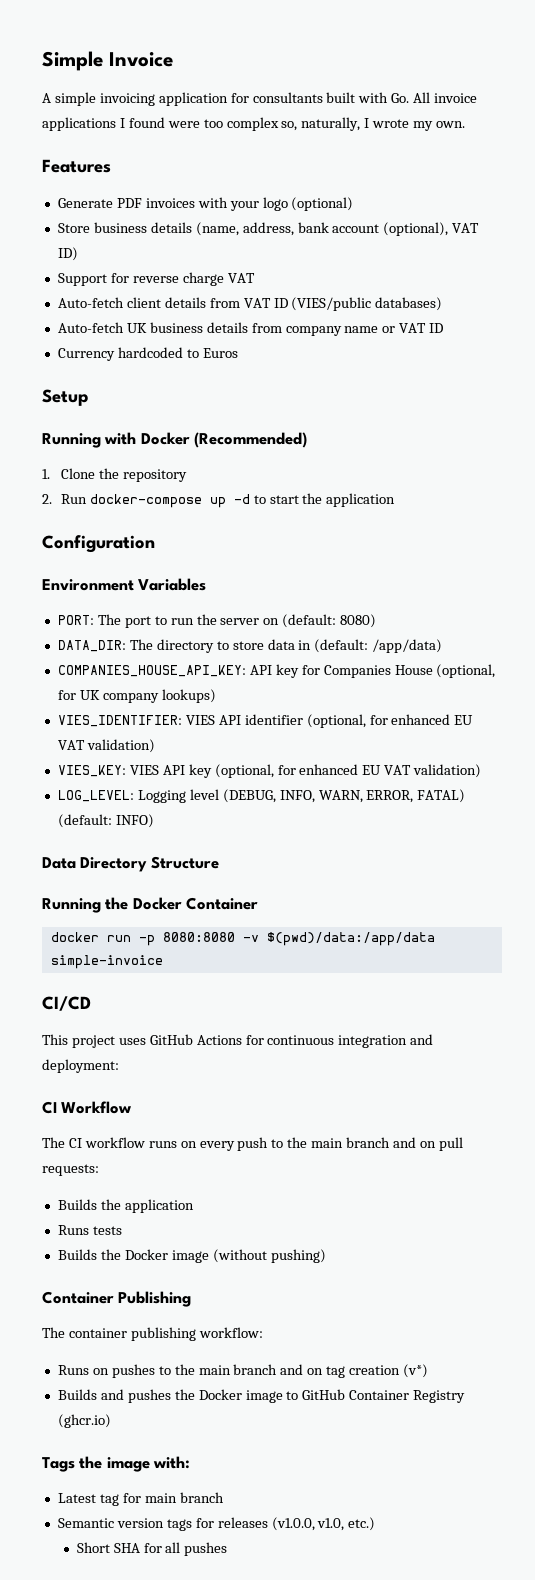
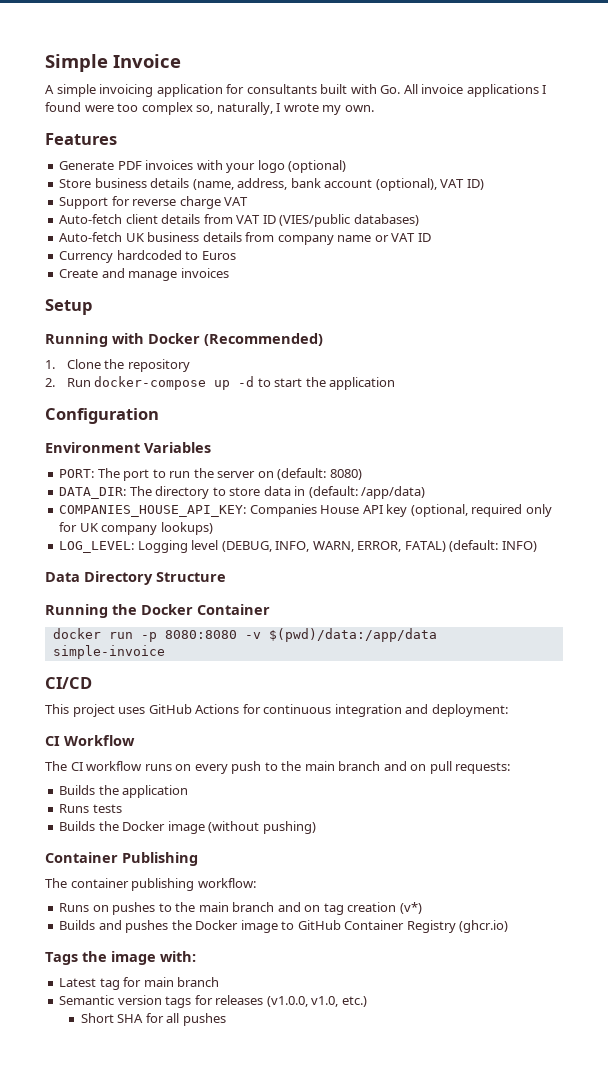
+ Create and manage invoices
- COMPANIES_HOUSE_API_KEY: API key for Companies House (optional, for UK company lookups)
- VIES_IDENTIFIER: VIES API identifier (optional, for enhanced EU VAT validation)
- VIES_KEY: VIES API key (optional, for enhanced EU VAT validation)
+ COMPANIES_HOUSE_API_KEY: Companies House API key (optional, required only for UK company lookups)

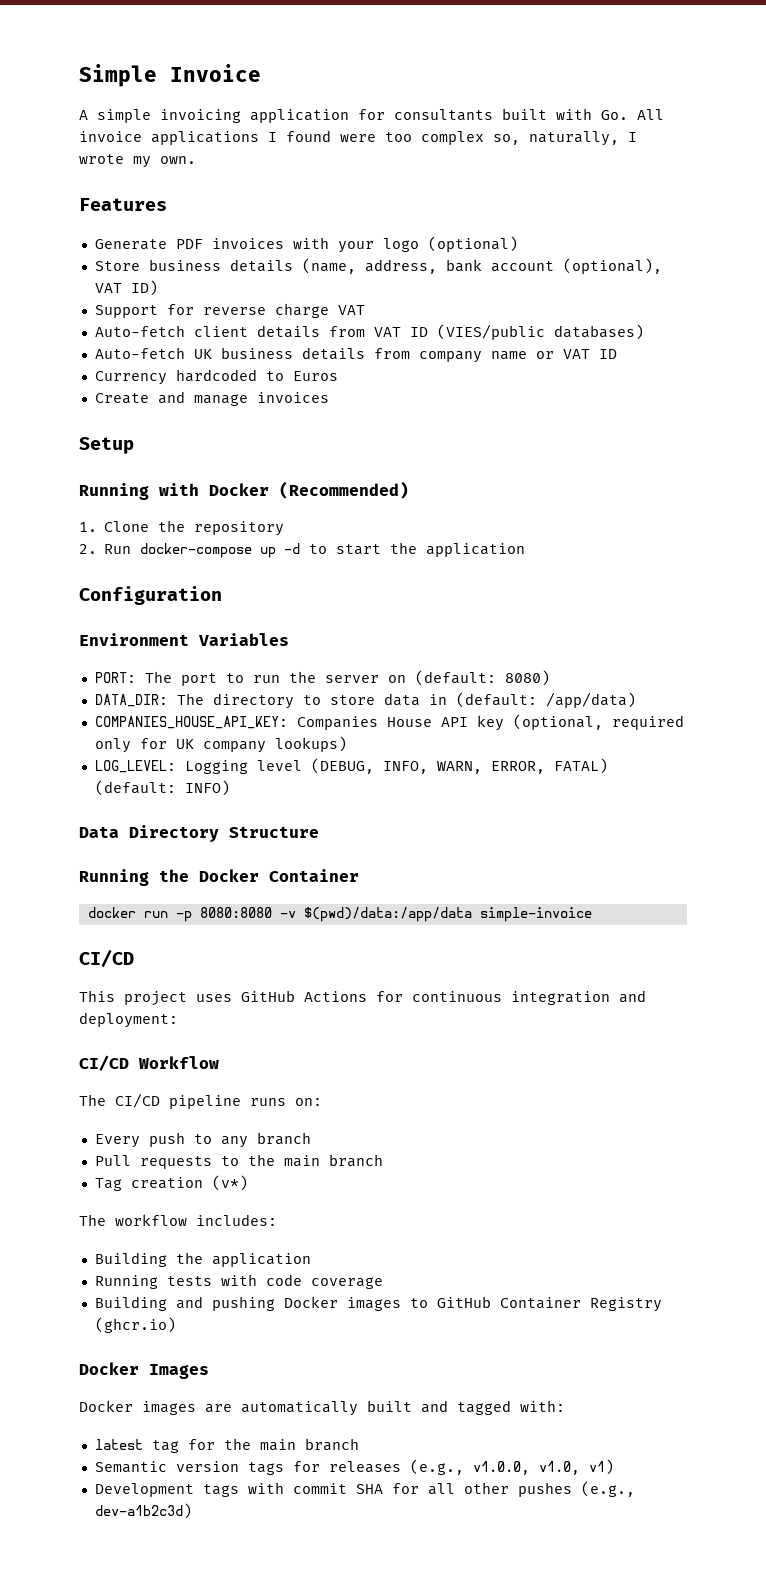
- CI Workflow
+ CI/CD Workflow
- The CI workflow runs on every push to the main branch and on pull requests:
- Builds the application
- Runs tests
- Builds the Docker image (without pushing)
- Container Publishing
- The container publishing workflow:
- Runs on pushes to the main branch and on tag creation (v*)
- Builds and pushes the Docker image to GitHub Container Registry (ghcr.io)
+ The CI/CD pipeline runs on:
+ Every push to any branch
+ Pull requests to the main branch
+ Tag creation (v*)
+ The workflow includes:
+ Building the application
+ Running tests with code coverage
+ Building and pushing Docker images to GitHub Container Registry (ghcr.io)
- Tags the image with:
+ Docker Images
+ Docker images are automatically built and tagged with:
- Latest tag for main branch
+ latest tag for the main branch
- Semantic version tags for releases (v1.0.0, v1.0, etc.)
- Short SHA for all pushes
+ Semantic version tags for releases (e.g., v1.0.0, v1.0, v1)
+ Development tags with commit SHA for all other pushes (e.g., dev-a1b2c3d)

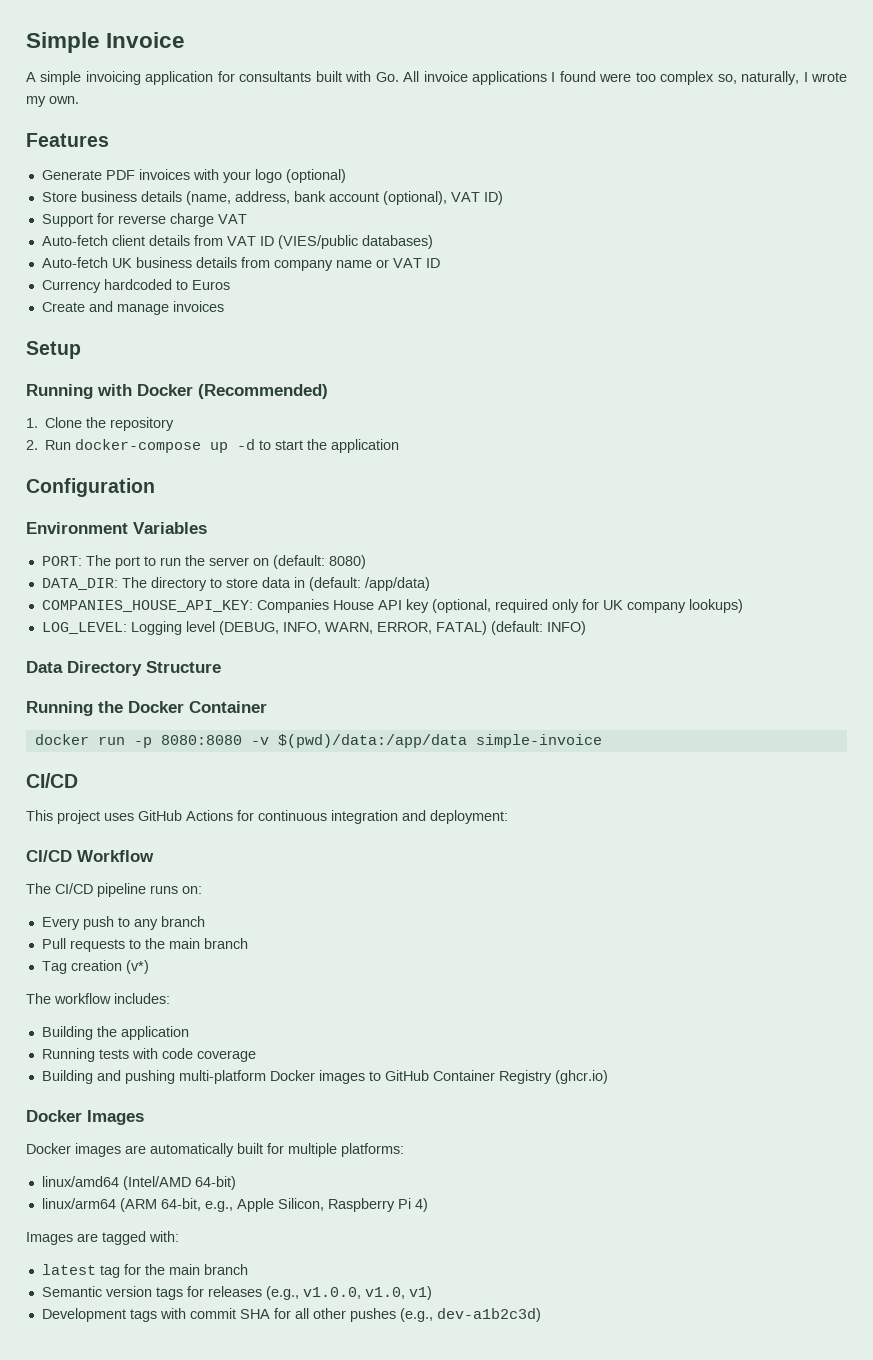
- Building and pushing Docker images to GitHub Container Registry (ghcr.io)
+ Building and pushing multi-platform Docker images to GitHub Container Registry (ghcr.io)
- Docker images are automatically built and tagged with:
+ Docker images are automatically built for multiple platforms:
+ linux/amd64 (Intel/AMD 64-bit)
+ linux/arm64 (ARM 64-bit, e.g., Apple Silicon, Raspberry Pi 4)
+ Images are tagged with:

